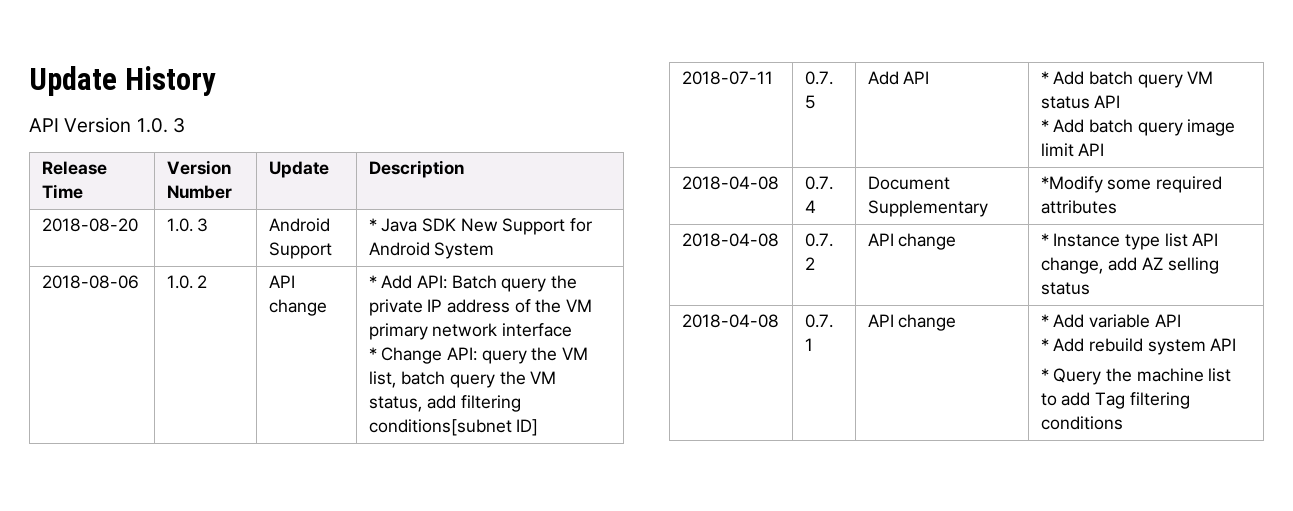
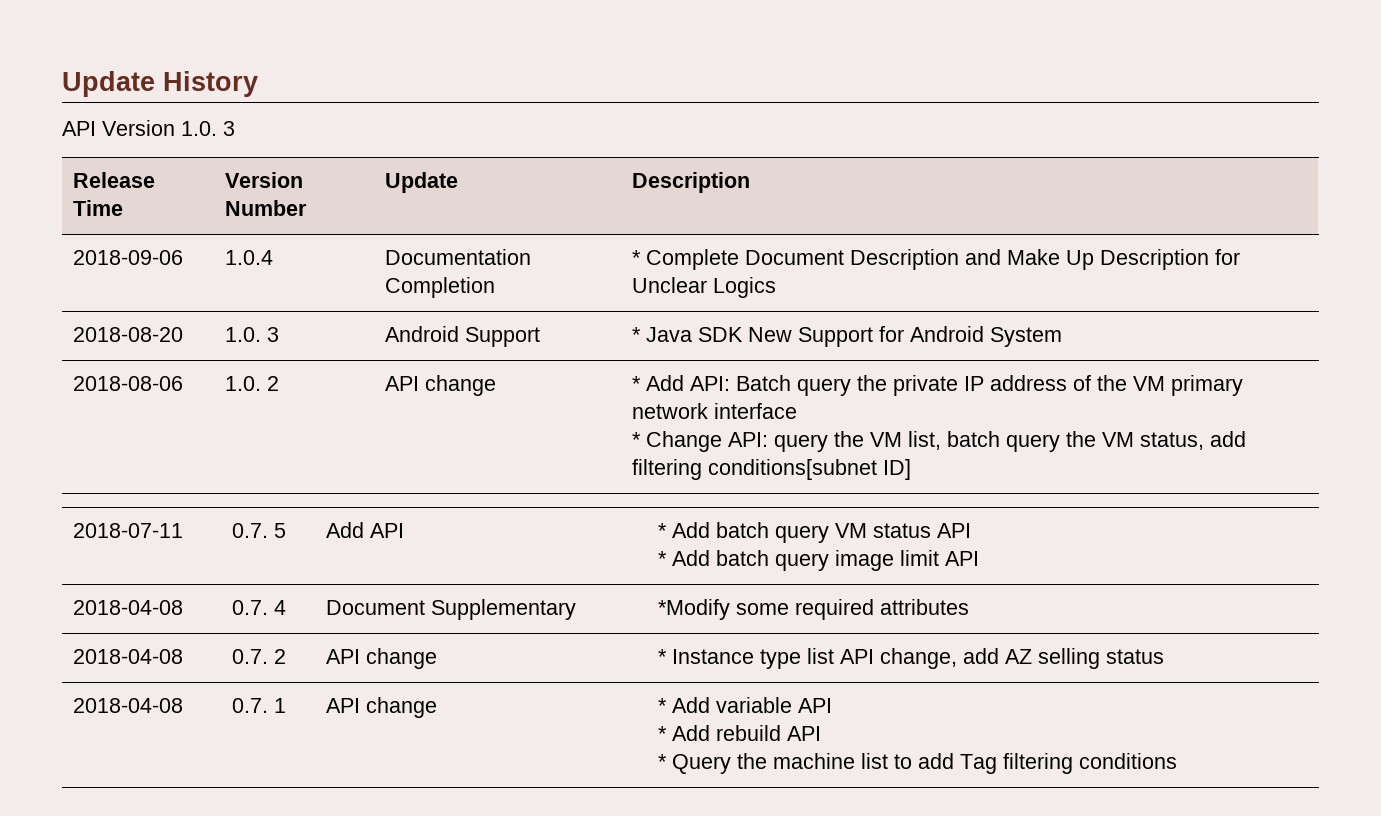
+ 2018-09-06 | 1.0.4 | Documentation Completion | * Complete Document Description and Make Up Description for Unclear Logics
  2018-04-08 | 0.7. 1 | API change | * Add variable API
- * Add rebuild system API
+ * Add rebuild API

